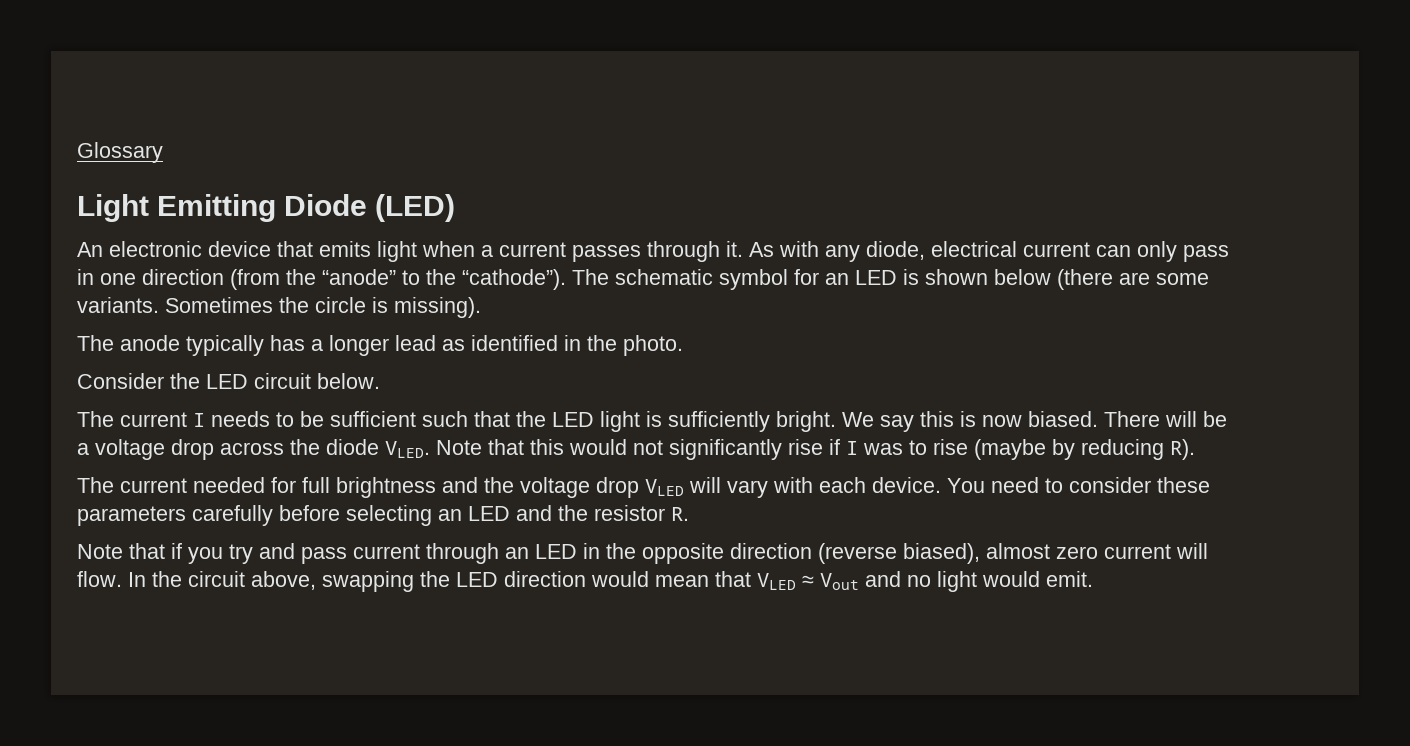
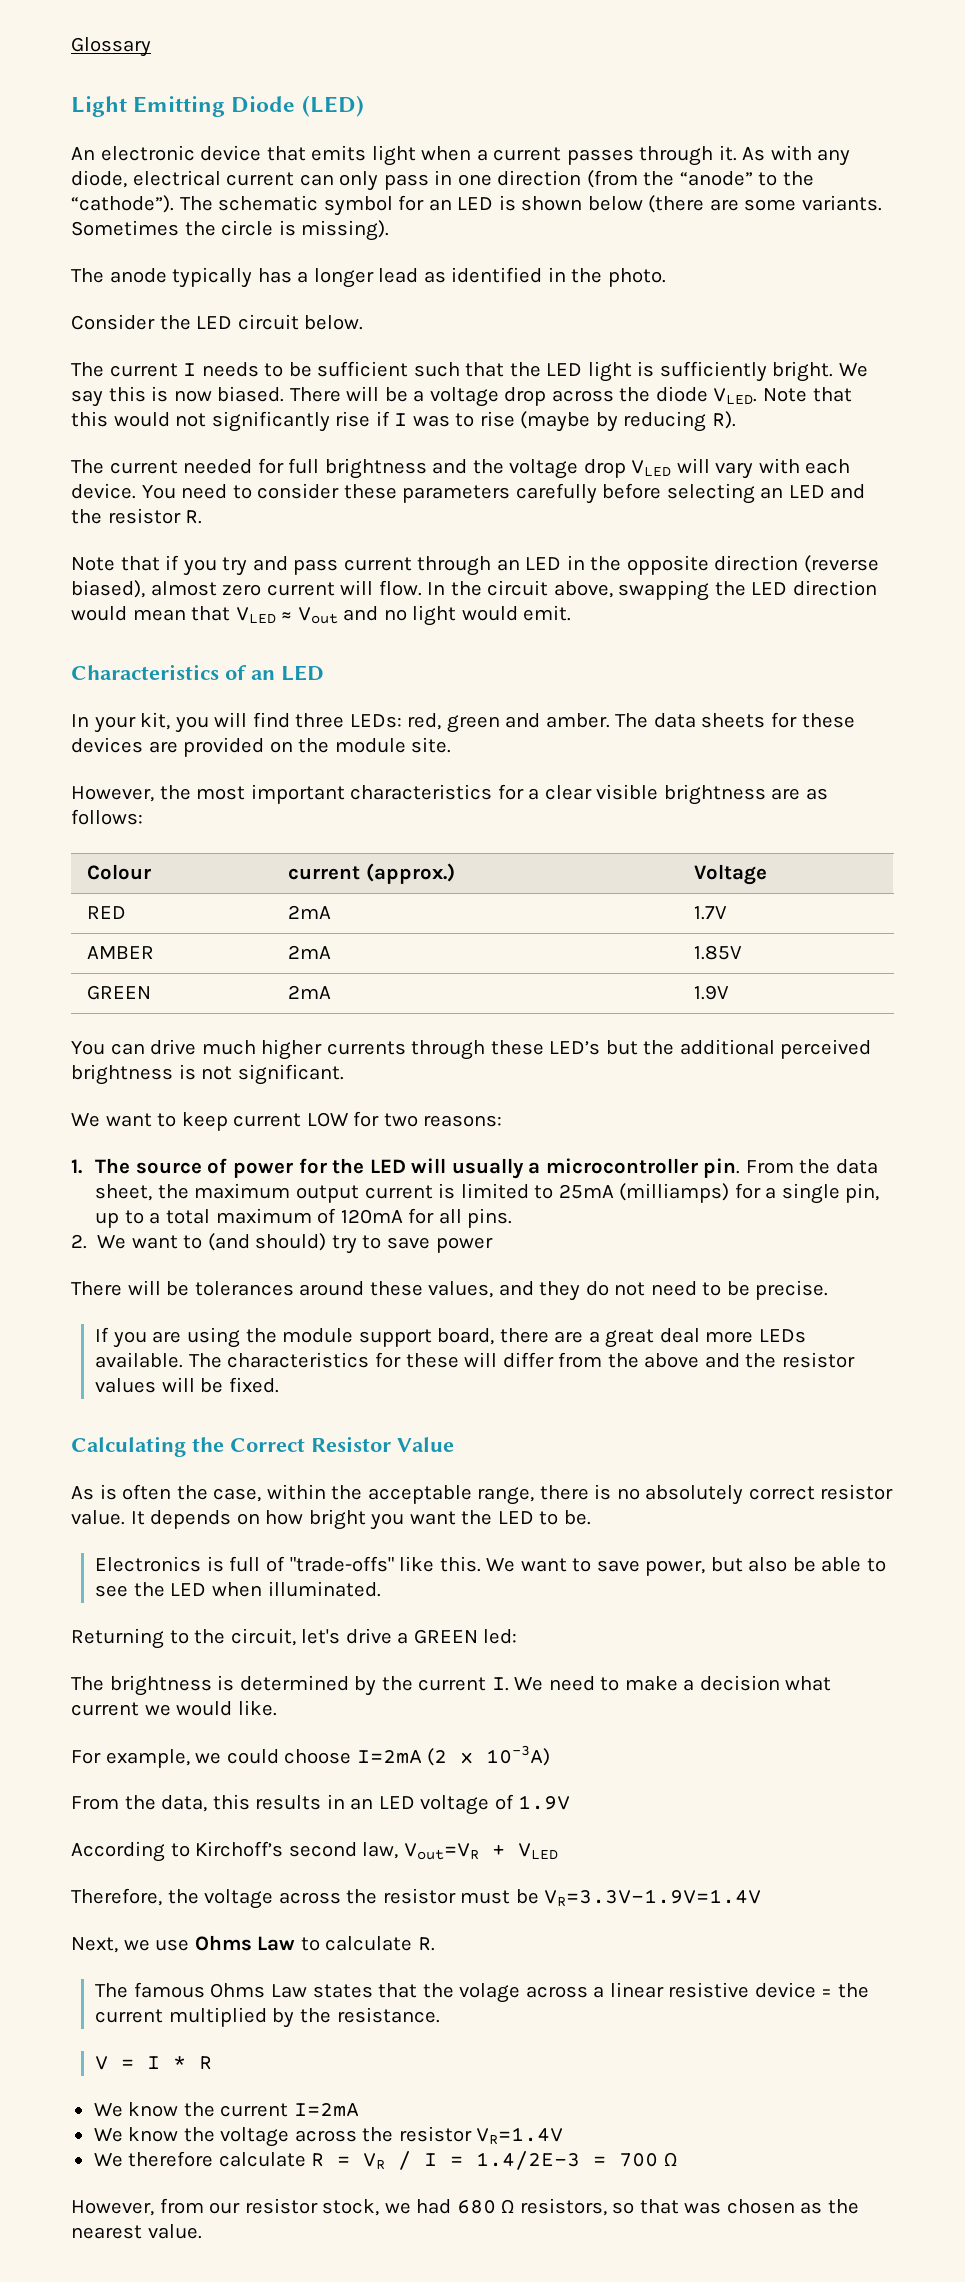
+ Characteristics of an LED
+ In your kit, you will find three LEDs: red, green and amber. The data sheets for these devices are provided on the module site.
+ However, the most important characteristics for a clear visible brightness are as follows:
+ Colour | current (approx.) | Voltage
+ RED | 2mA | 1.7V
+ AMBER | 2mA | 1.85V
+ GREEN | 2mA | 1.9V
+ You can drive much higher currents through these LED’s but the additional perceived brightness is not significant.
+ We want to keep current LOW for two reasons:
+ 1. The source of power for the LED will usually a microcontroller pin. From the data sheet, the maximum output current is limited to 25mA (milliamps) for a single pin, up to a total maximum of 120mA for all pins.
+ 2. We want to (and should) try to save power
+ There will be tolerances around these values, and they do not need to be precise.
+ If you are using the module support board, there are a great deal more LEDs available. The characteristics for these will differ from the above and the resistor values will be fixed.
+ Calculating the Correct Resistor Value
+ As is often the case, within the acceptable range, there is no absolutely correct resistor value. It depends on how bright you want the LED to be.
+ Electronics is full of "trade-offs" like this. We want to save power, but also be able to see the LED when illuminated.
+ Returning to the circuit, let's drive a GREEN led:
+ The brightness is determined by the current I. We need to make a decision what current we would like.
+ For example, we could choose I=2mA (2 x 10-3A)
+ From the data, this results in an LED voltage of 1.9V
+ According to Kirchoff’s second law, Vout=VR + VLED
+ Therefore, the voltage across the resistor must be VR=3.3V-1.9V=1.4V
+ Next, we use Ohms Law to calculate R.
+ The famous Ohms Law states that the volage across a linear resistive device = the current multiplied by the resistance.
+ V = I * R
+ We know the current I=2mA
+ We know the voltage across the resistor VR=1.4V
+ We therefore calculate R = VR / I = 1.4/2E-3 = 700 Ω
+ However, from our resistor stock, we had 680 Ω resistors, so that was chosen as the nearest value.

